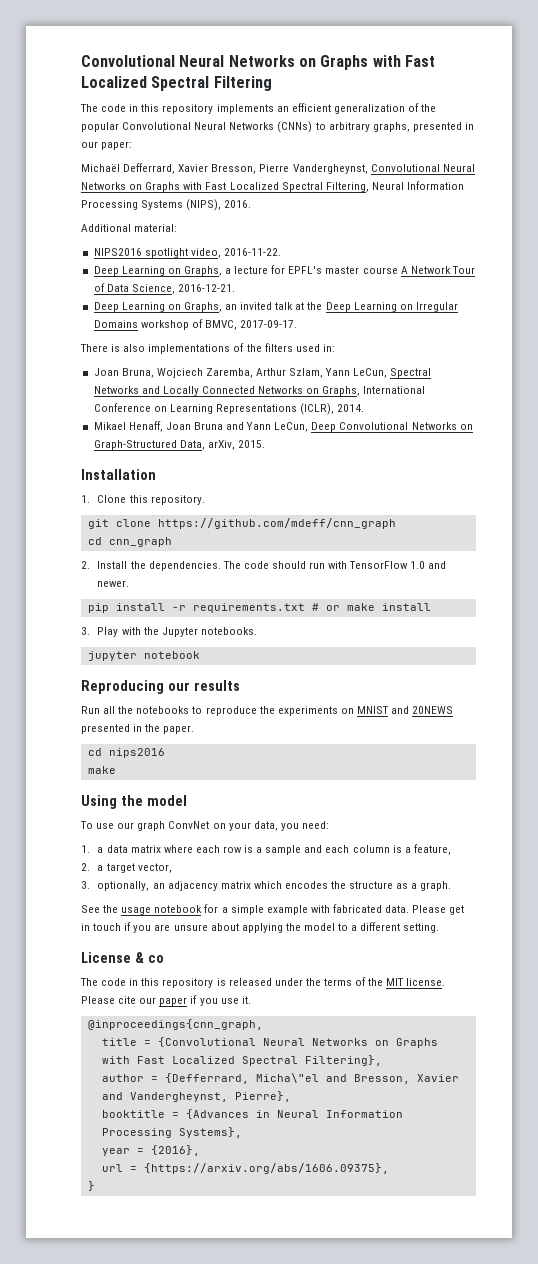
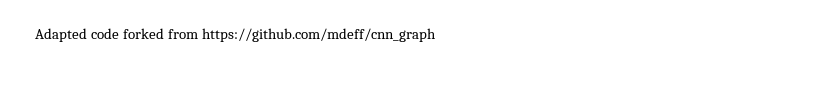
- Convolutional Neural Networks on Graphs with Fast Localized Spectral Filtering
- The code in this repository implements an efficient generalization of the popular Convolutional Neural Networks (CNNs) to arbitrary graphs, presented in our paper:
- Michaël Defferrard, Xavier Bresson, Pierre Vandergheynst, Convolutional Neural Networks on Graphs with Fast Localized Spectral Filtering, Neural Information Processing Systems (NIPS), 2016.
- Additional material:
- NIPS2016 spotlight video, 2016-11-22.
- Deep Learning on Graphs, a lecture for EPFL's master course A Network Tour of Data Science, 2016-12-21.
- Deep Learning on Graphs, an invited talk at the Deep Learning on Irregular Domains workshop of BMVC, 2017-09-17.
- There is also implementations of the filters used in:
- Joan Bruna, Wojciech Zaremba, Arthur Szlam, Yann LeCun, Spectral Networks and Locally Connected Networks on Graphs, International Conference on Learning Representations (ICLR), 2014.
- Mikael Henaff, Joan Bruna and Yann LeCun, Deep Convolutional Networks on Graph-Structured Data, arXiv, 2015.
- Installation
- 1. Clone this repository.
- git clone https://github.com/mdeff/cnn_graph
- cd cnn_graph
- 2. Install the dependencies. The code should run with TensorFlow 1.0 and newer.
- pip install -r requirements.txt # or make install
- 3. Play with the Jupyter notebooks.
- jupyter notebook
- Reproducing our results
- Run all the notebooks to reproduce the experiments on MNIST and 20NEWS presented in the paper.
- cd nips2016
- make
- Using the model
- To use our graph ConvNet on your data, you need:
- 1. a data matrix where each row is a sample and each column is a feature,
- 2. a target vector,
- 3. optionally, an adjacency matrix which encodes the structure as a graph.
- See the usage notebook for a simple example with fabricated data. Please get in touch if you are unsure about applying the model to a different setting.
- License & co
- The code in this repository is released under the terms of the MIT license. Please cite our paper if you use it.
- @inproceedings{cnn_graph,
- title = {Convolutional Neural Networks on Graphs with Fast Localized Spectral Filtering},
- author = {Defferrard, Micha\"el and Bresson, Xavier and Vandergheynst, Pierre},
- booktitle = {Advances in Neural Information Processing Systems},
- year = {2016},
- url = {https://arxiv.org/abs/1606.09375},
- }
+ Adapted code forked from https://github.com/mdeff/cnn_graph

